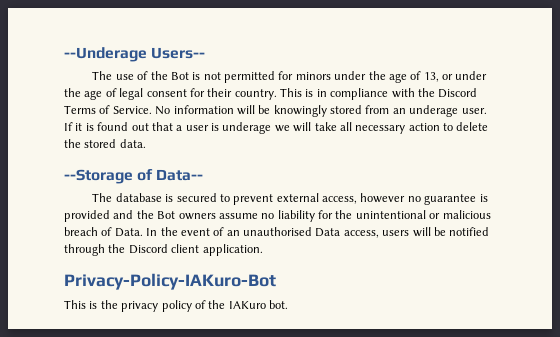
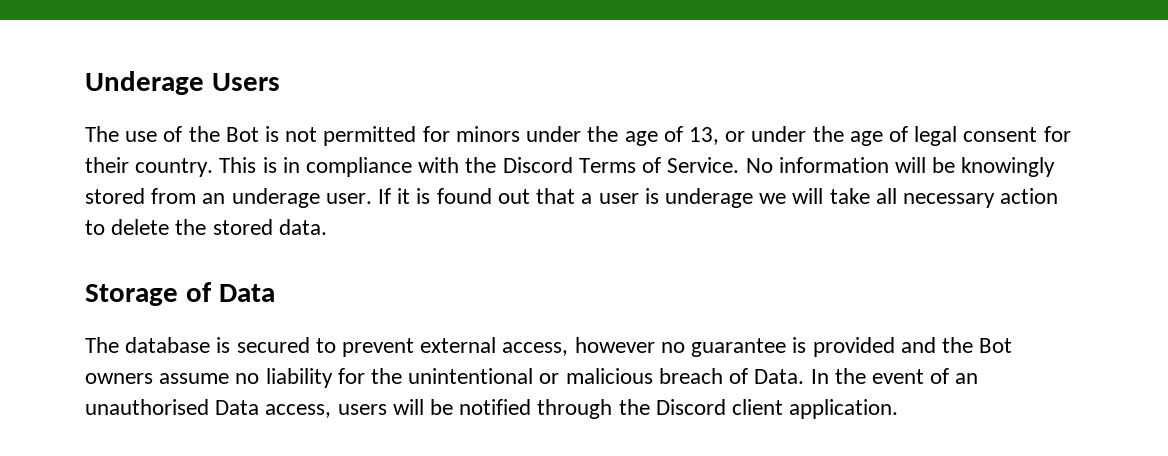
- --Underage Users--
+ Underage Users
- --Storage of Data--
+ Storage of Data
- Privacy-Policy-IAKuro-Bot
- This is the privacy policy of the IAKuro bot.

